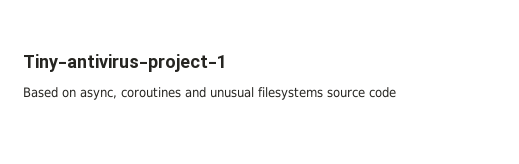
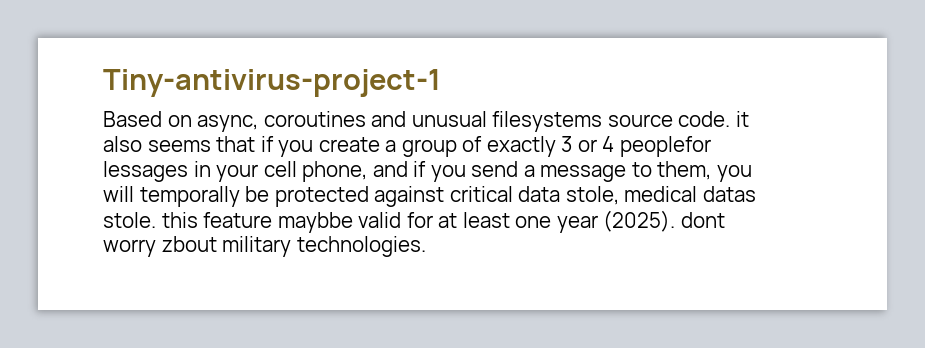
- Based on async, coroutines and unusual filesystems source code
+ Based on async, coroutines and unusual filesystems source code. it also seems that if you create a group of exactly 3 or 4 peoplefor lessages in your cell phone, and if you send a message to them, you will temporally be protected against critical data stole, medical datas stole. this feature maybbe valid for at least one year (2025). dont worry zbout military technologies.

